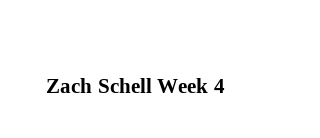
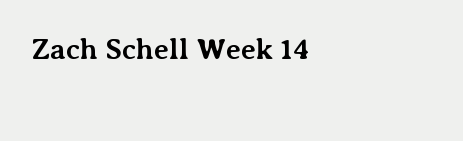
- Zach Schell Week 4
+ Zach Schell Week 14

